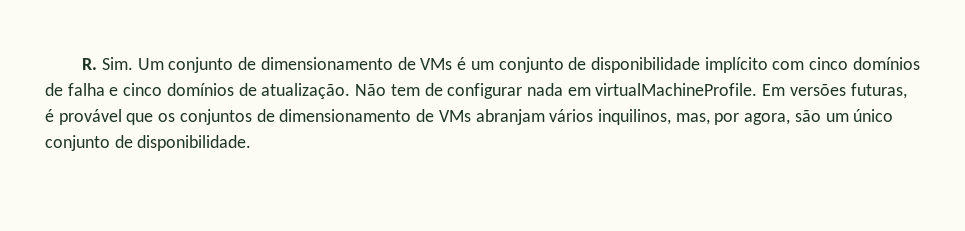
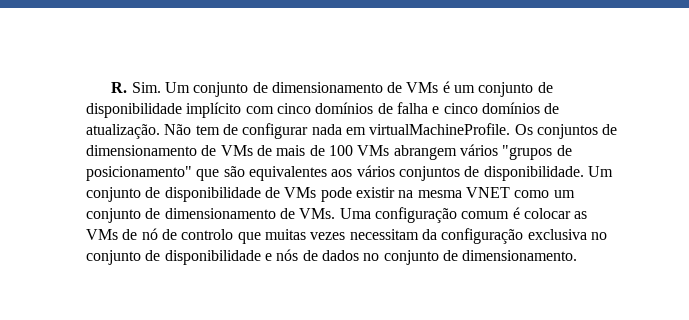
- Em versões futuras, é provável que os conjuntos de dimensionamento de VMs abranjam vários inquilinos, mas, por agora, são um único conjunto de disponibilidade.
+ Os conjuntos de dimensionamento de VMs de mais de 100 VMs abrangem vários "grupos de posicionamento" que são equivalentes aos vários conjuntos de disponibilidade. Um conjunto de disponibilidade de VMs pode existir na mesma VNET como um conjunto de dimensionamento de VMs. Uma configuração comum é colocar as VMs de nó de controlo que muitas vezes necessitam da configuração exclusiva no conjunto de disponibilidade e nós de dados no conjunto de dimensionamento.

